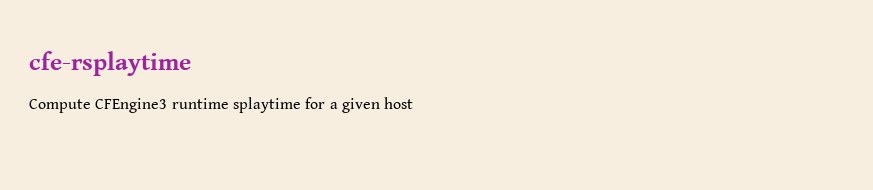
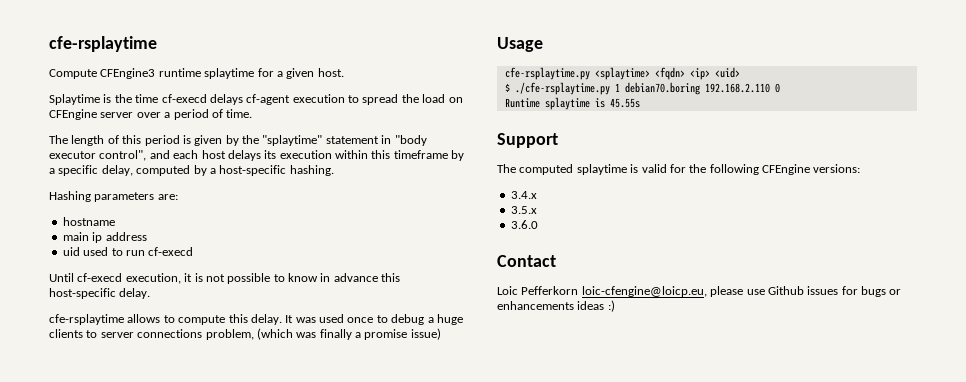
- Compute CFEngine3 runtime splaytime for a given host
+ Compute CFEngine3 runtime splaytime for a given host.
+ Splaytime is the time cf-execd delays cf-agent execution to spread the load on CFEngine server over a period of time.
+ The length of this period is given by the "splaytime" statement in "body executor control", and each host delays its execution within this timeframe by a specific delay, computed by a host-specific hashing.
+ Hashing parameters are:
+ hostname
+ main ip address
+ uid used to run cf-execd
+ Until cf-execd execution, it is not possible to know in advance this host-specific delay.
+ cfe-rsplaytime allows to compute this delay. It was used once to debug a huge clients to server connections problem, (which was finally a promise issue)
+ Usage
+ cfe-rsplaytime.py <splaytime> <fqdn> <ip> <uid>
+ $ ./cfe-rsplaytime.py 1 debian70.boring 192.168.2.110 0
+ Runtime splaytime is 45.55s
+ Support
+ The computed splaytime is valid for the following CFEngine versions:
+ 3.4.x
+ 3.5.x
+ 3.6.0
+ Contact
+ Loic Pefferkorn loic-cfengine@loicp.eu, please use Github issues for bugs or enhancements ideas :)

